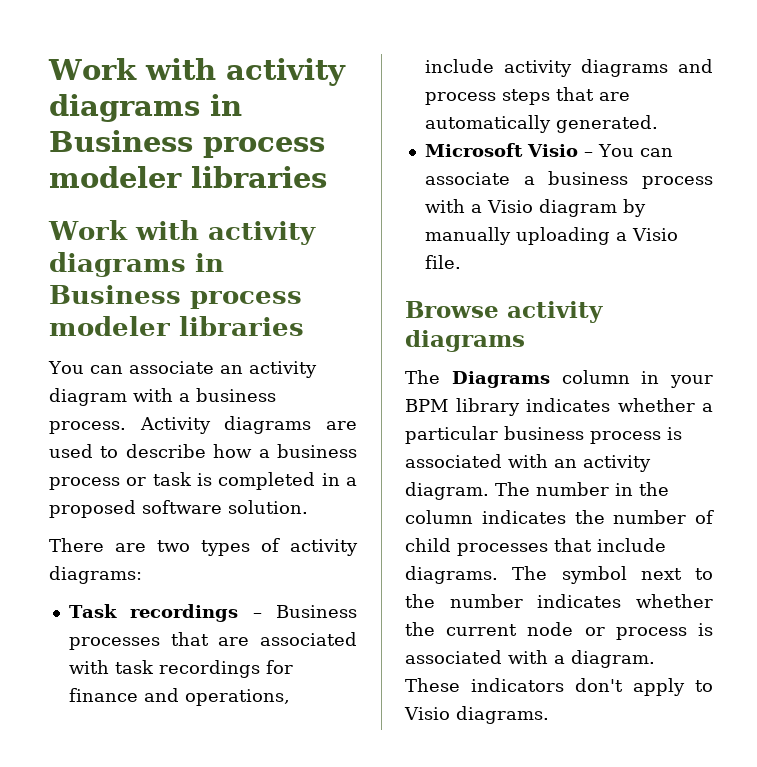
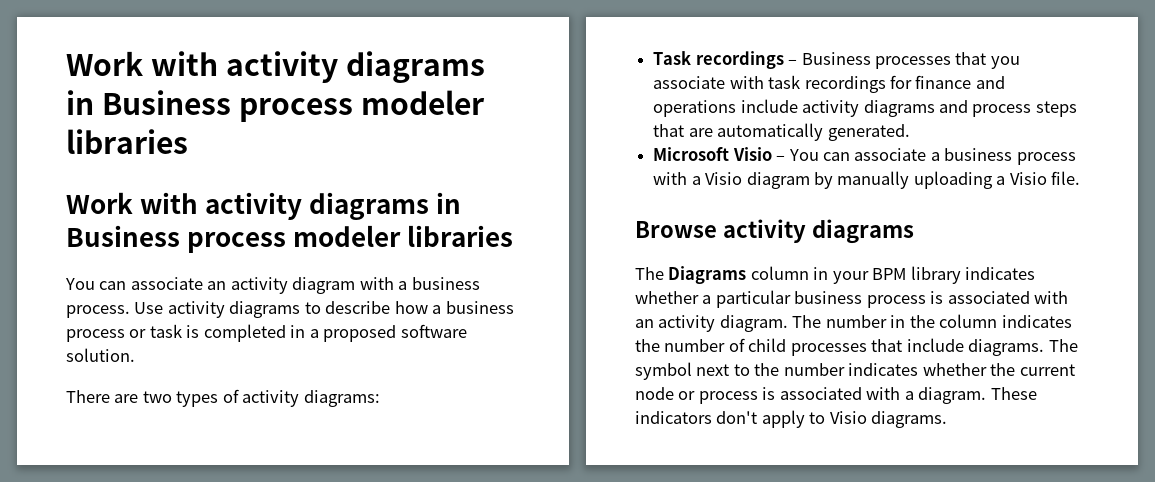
- Activity diagrams are used to describe how a business process or task is completed in a proposed software solution.
+ Use activity diagrams to describe how a business process or task is completed in a proposed software solution.
- Task recordings – Business processes that are associated with task recordings for finance and operations, include activity diagrams and process steps that are automatically generated.
+ Task recordings – Business processes that you associate with task recordings for finance and operations include activity diagrams and process steps that are automatically generated.

